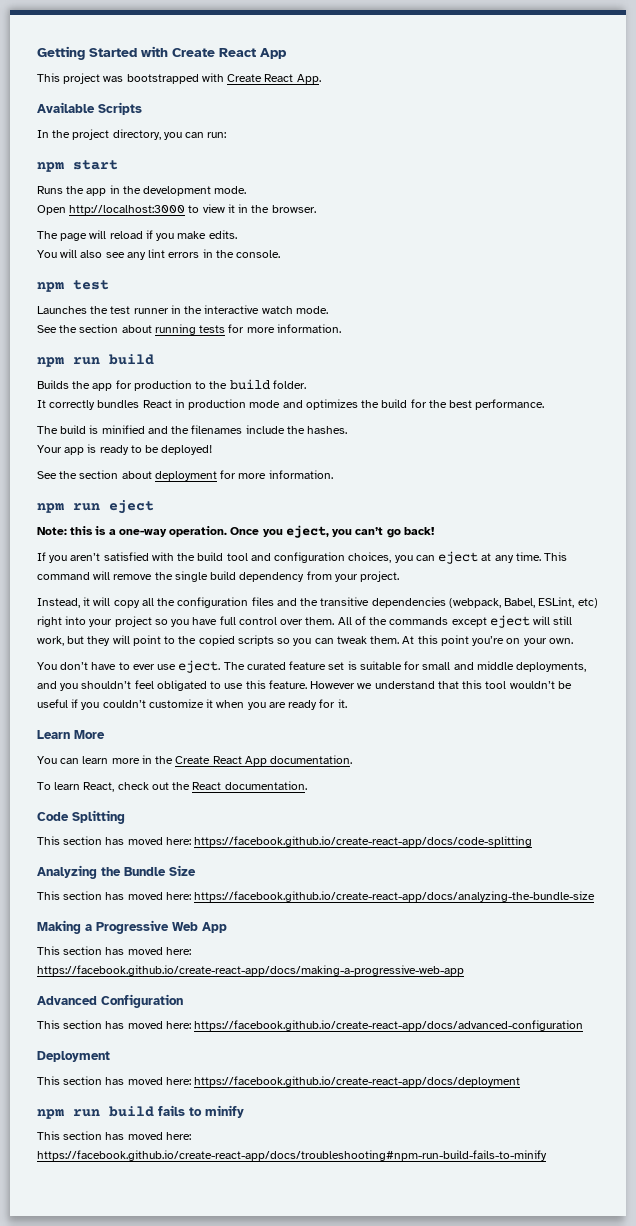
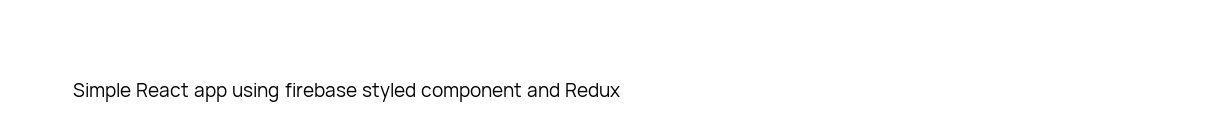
- Getting Started with Create React App
- This project was bootstrapped with Create React App.
- Available Scripts
- In the project directory, you can run:
- npm start
- Runs the app in the development mode.
- Open http://localhost:3000 to view it in the browser.
- The page will reload if you make edits.
- You will also see any lint errors in the console.
- npm test
- Launches the test runner in the interactive watch mode.
- See the section about running tests for more information.
- npm run build
- Builds the app for production to the build folder.
- It correctly bundles React in production mode and optimizes the build for the best performance.
- The build is minified and the filenames include the hashes.
- Your app is ready to be deployed!
- See the section about deployment for more information.
- npm run eject
- Note: this is a one-way operation. Once you eject, you can’t go back!
- If you aren’t satisfied with the build tool and configuration choices, you can eject at any time. This command will remove the single build dependency from your project.
- Instead, it will copy all the configuration files and the transitive dependencies (webpack, Babel, ESLint, etc) right into your project so you have full control over them. All of the commands except eject will still work, but they will point to the copied scripts so you can tweak them. At this point you’re on your own.
- You don’t have to ever use eject. The curated feature set is suitable for small and middle deployments, and you shouldn’t feel obligated to use this feature. However we understand that this tool wouldn’t be useful if you couldn’t customize it when you are ready for it.
- Learn More
- You can learn more in the Create React App documentation.
- To learn React, check out the React documentation.
- Code Splitting
- This section has moved here: https://facebook.github.io/create-react-app/docs/code-splitting
- Analyzing the Bundle Size
- This section has moved here: https://facebook.github.io/create-react-app/docs/analyzing-the-bundle-size
- Making a Progressive Web App
- This section has moved here: https://facebook.github.io/create-react-app/docs/making-a-progressive-web-app
- Advanced Configuration
- This section has moved here: https://facebook.github.io/create-react-app/docs/advanced-configuration
- Deployment
- This section has moved here: https://facebook.github.io/create-react-app/docs/deployment
- npm run build fails to minify
- This section has moved here: https://facebook.github.io/create-react-app/docs/troubleshooting#npm-run-build-fails-to-minify
+ Simple React app using firebase styled component and Redux

